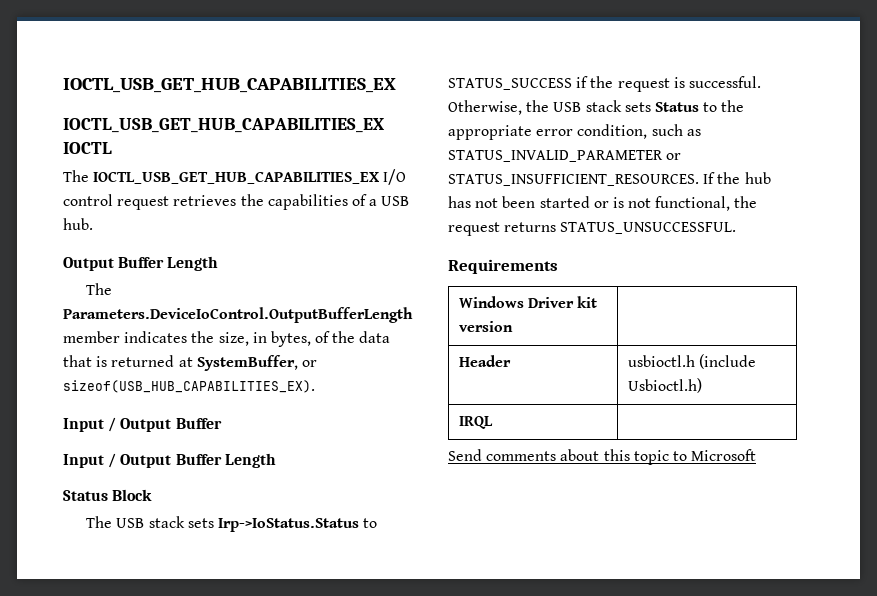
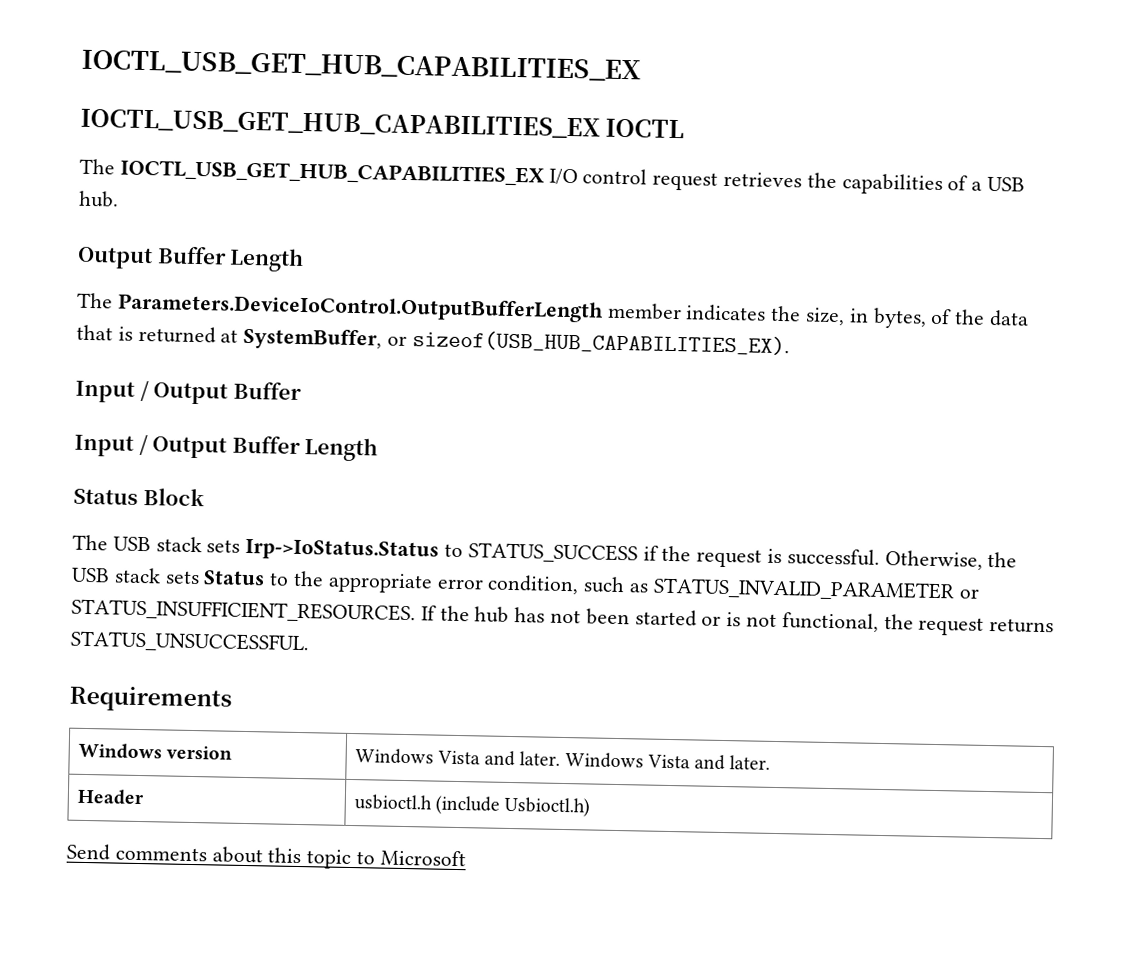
- Windows Driver kit version |
+ Windows version | Windows Vista and later. Windows Vista and later.
- IRQL |

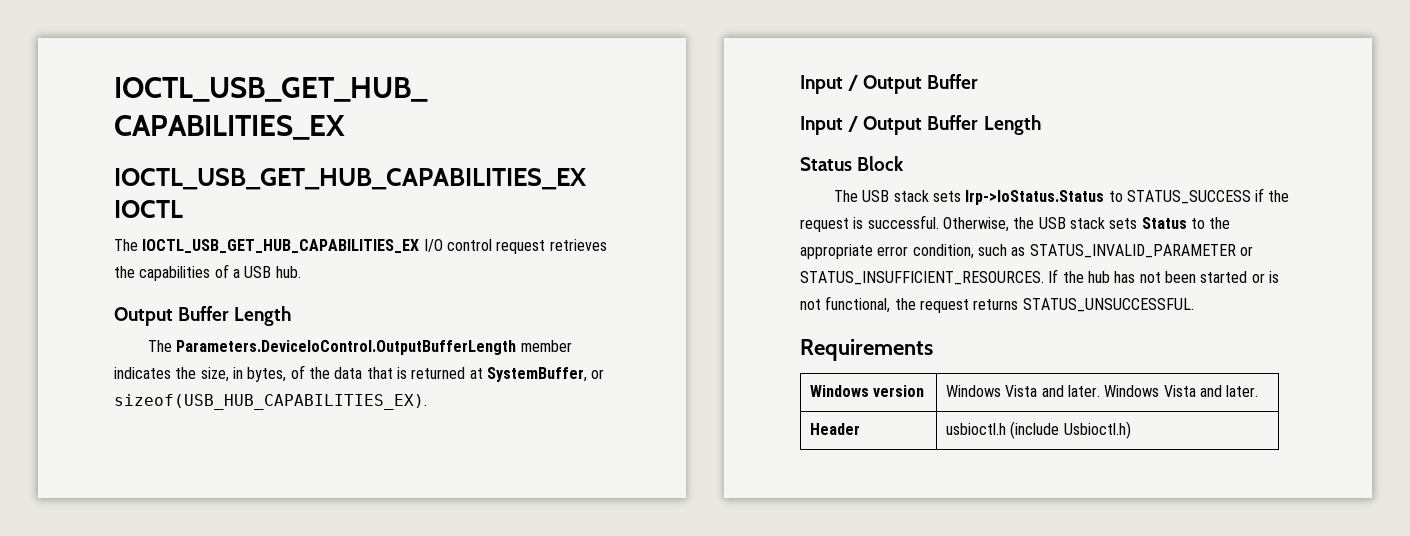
- Send comments about this topic to Microsoft

